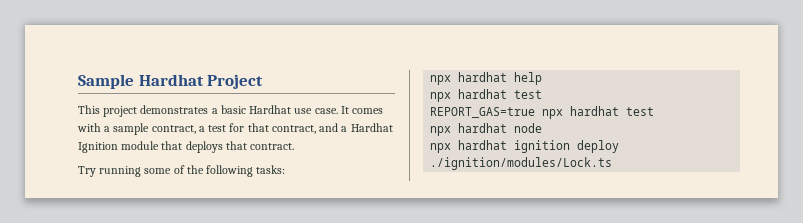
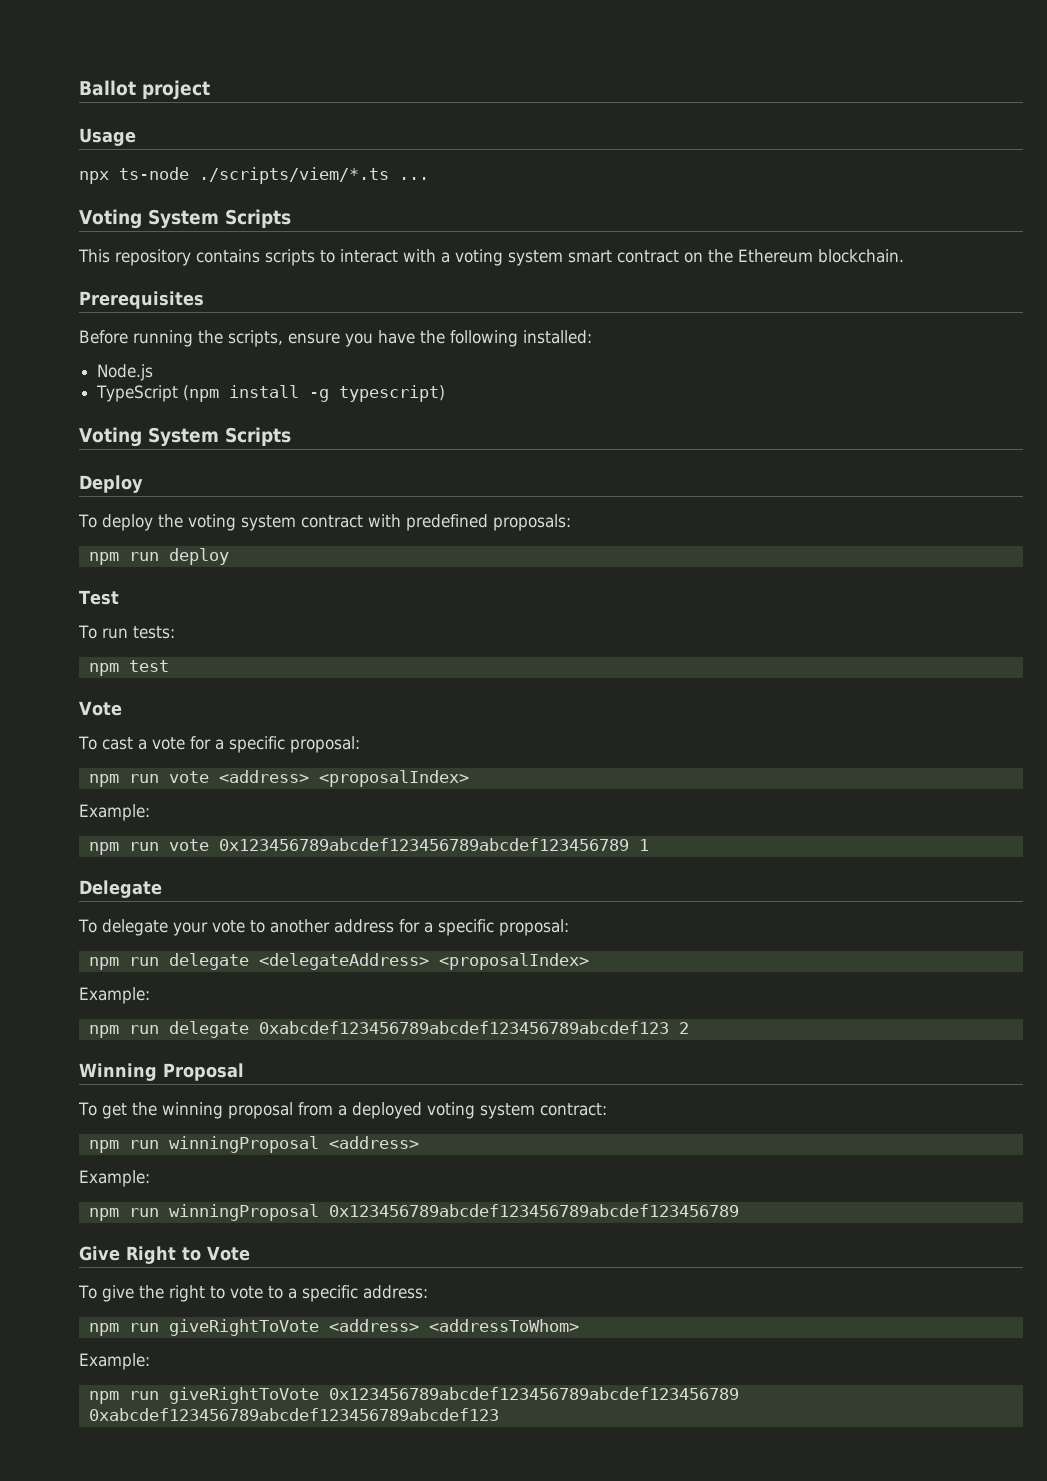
- Sample Hardhat Project
- This project demonstrates a basic Hardhat use case. It comes with a sample contract, a test for that contract, and a Hardhat Ignition module that deploys that contract.
- Try running some of the following tasks:
- npx hardhat help
- npx hardhat test
- REPORT_GAS=true npx hardhat test
- npx hardhat node
- npx hardhat ignition deploy ./ignition/modules/Lock.ts
+ Ballot project
+ Usage
+ npx ts-node ./scripts/viem/*.ts ...
+ Voting System Scripts
+ This repository contains scripts to interact with a voting system smart contract on the Ethereum blockchain.
+ Prerequisites
+ Before running the scripts, ensure you have the following installed:
+ Node.js
+ TypeScript (npm install -g typescript)
+ Voting System Scripts
+ Deploy
+ To deploy the voting system contract with predefined proposals:
+ npm run deploy
+ Test
+ To run tests:
+ npm test
+ Vote
+ To cast a vote for a specific proposal:
+ npm run vote <address> <proposalIndex>
+ Example:
+ npm run vote 0x123456789abcdef123456789abcdef123456789 1
+ Delegate
+ To delegate your vote to another address for a specific proposal:
+ npm run delegate <delegateAddress> <proposalIndex>
+ Example:
+ npm run delegate 0xabcdef123456789abcdef123456789abcdef123 2
+ Winning Proposal
+ To get the winning proposal from a deployed voting system contract:
+ npm run winningProposal <address>
+ Example:
+ npm run winningProposal 0x123456789abcdef123456789abcdef123456789
+ Give Right to Vote
+ To give the right to vote to a specific address:
+ npm run giveRightToVote <address> <addressToWhom>
+ Example:
+ npm run giveRightToVote 0x123456789abcdef123456789abcdef123456789 0xabcdef123456789abcdef123456789abcdef123

